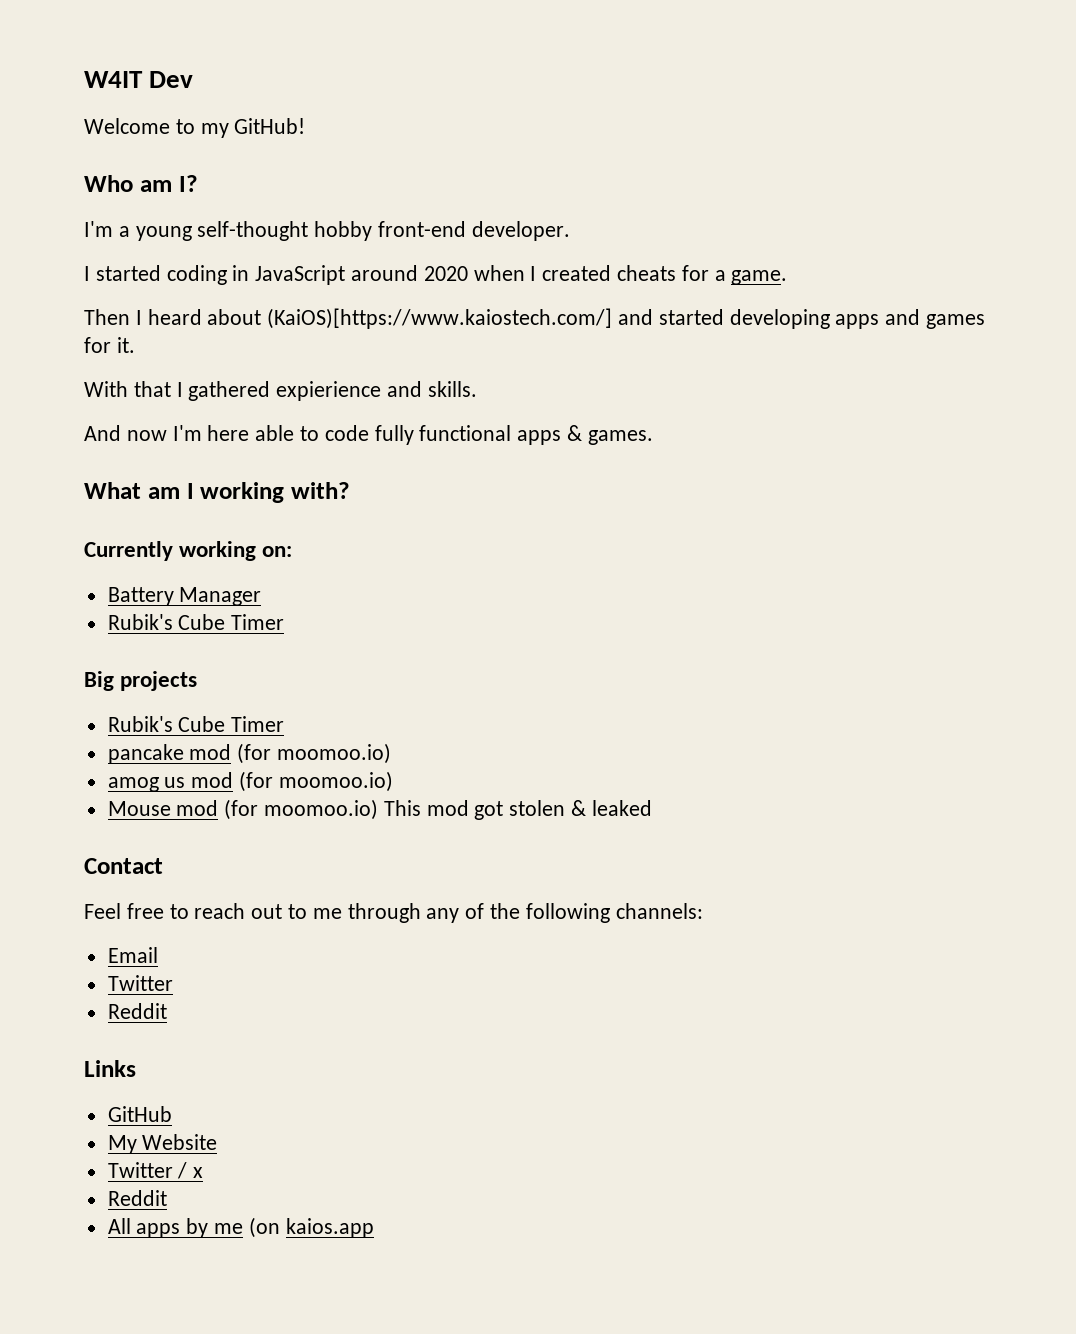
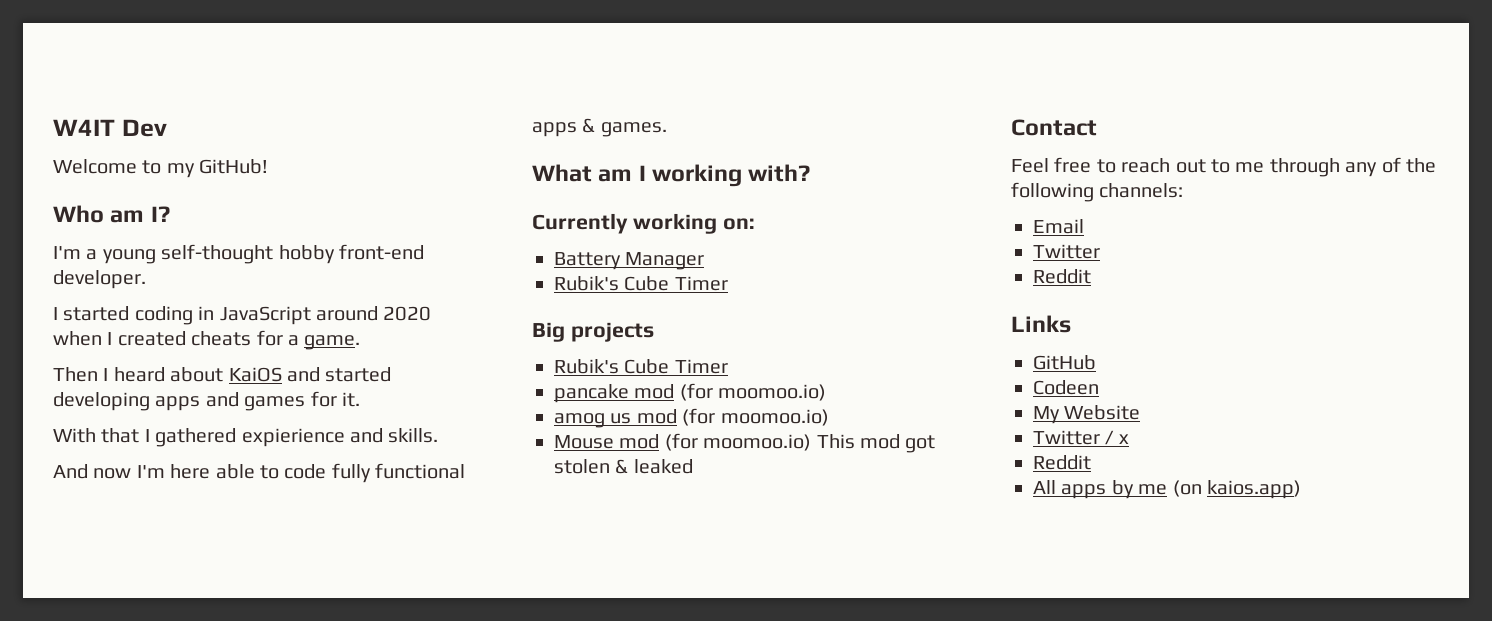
- Then I heard about (KaiOS)[https://www.kaiostech.com/] and started developing apps and games for it.
+ Then I heard about KaiOS and started developing apps and games for it.
+ Codeen
- All apps by me (on kaios.app
+ All apps by me (on kaios.app)

